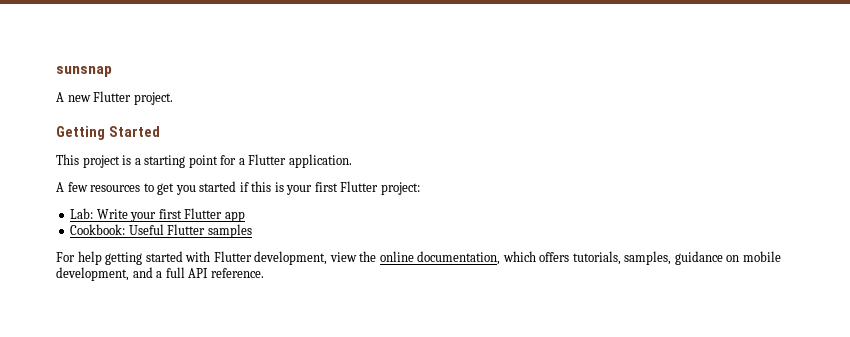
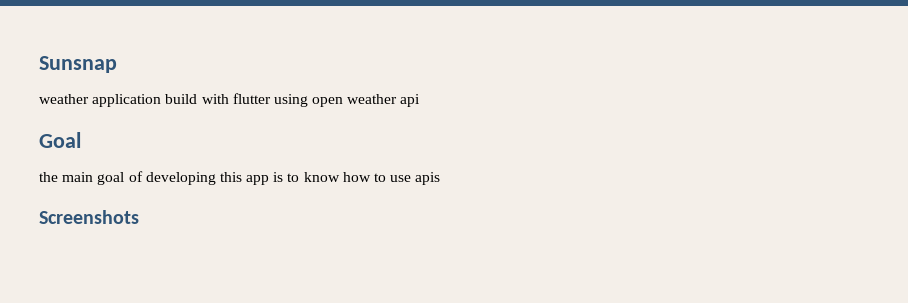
- sunsnap
- A new Flutter project.
- Getting Started
- This project is a starting point for a Flutter application.
- A few resources to get you started if this is your first Flutter project:
- Lab: Write your first Flutter app
- Cookbook: Useful Flutter samples
- For help getting started with Flutter development, view the online documentation, which offers tutorials, samples, guidance on mobile development, and a full API reference.
+ Sunsnap
+ weather application build with flutter using open weather api
+ Goal
+ the main goal of developing this app is to know how to use apis
+ Screenshots

